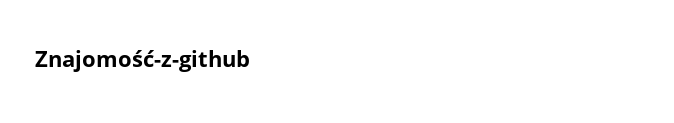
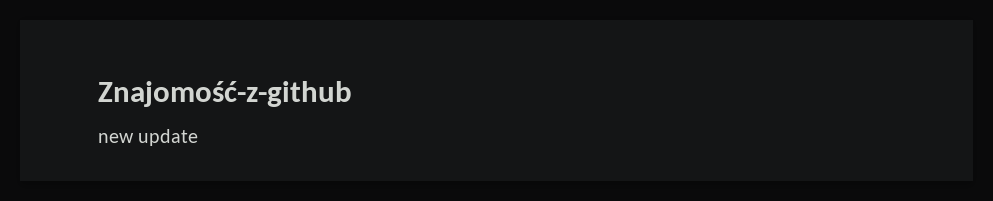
+ new update

